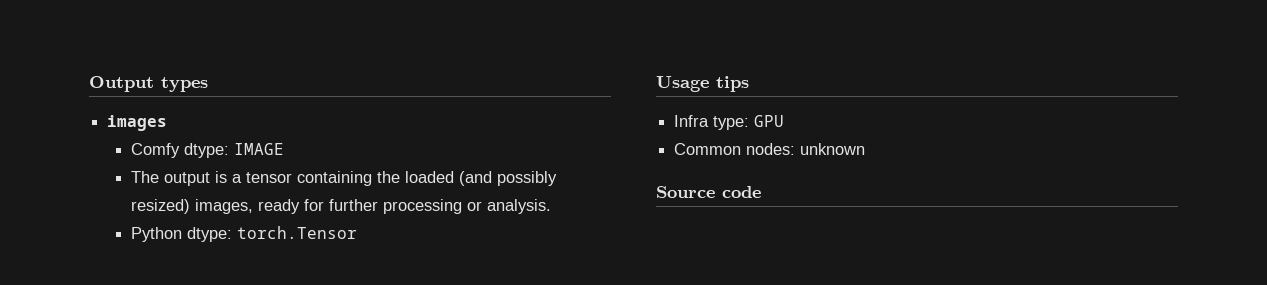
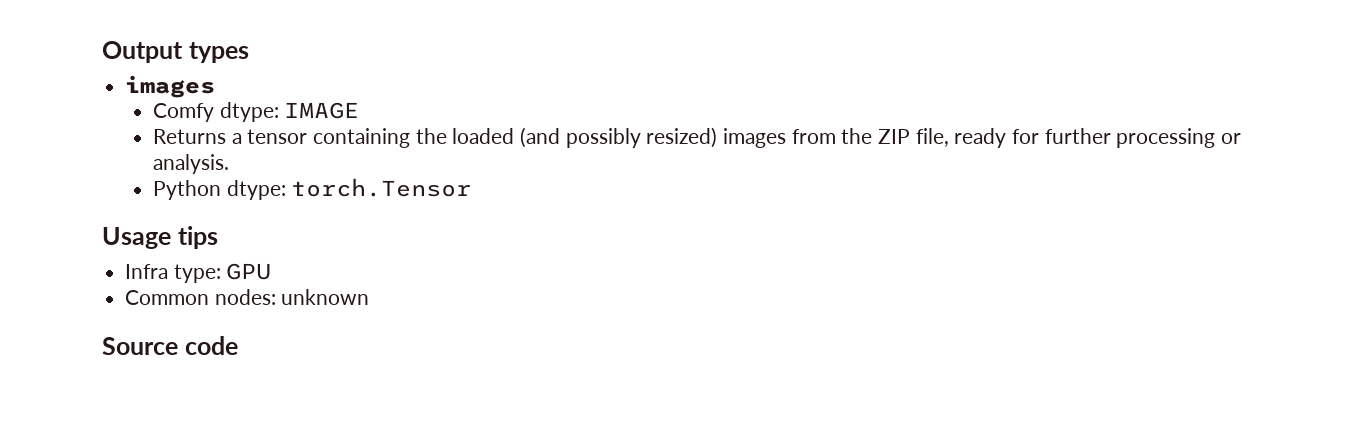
- The output is a tensor containing the loaded (and possibly resized) images, ready for further processing or analysis.
+ Returns a tensor containing the loaded (and possibly resized) images from the ZIP file, ready for further processing or analysis.

